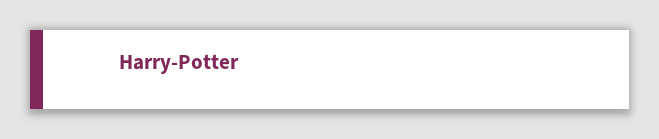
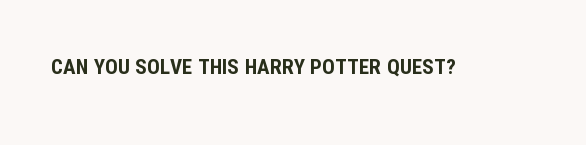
- Harry-Potter
+ CAN YOU SOLVE THIS HARRY POTTER QUEST?

